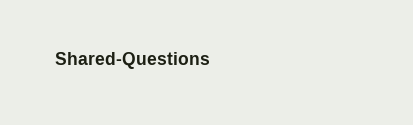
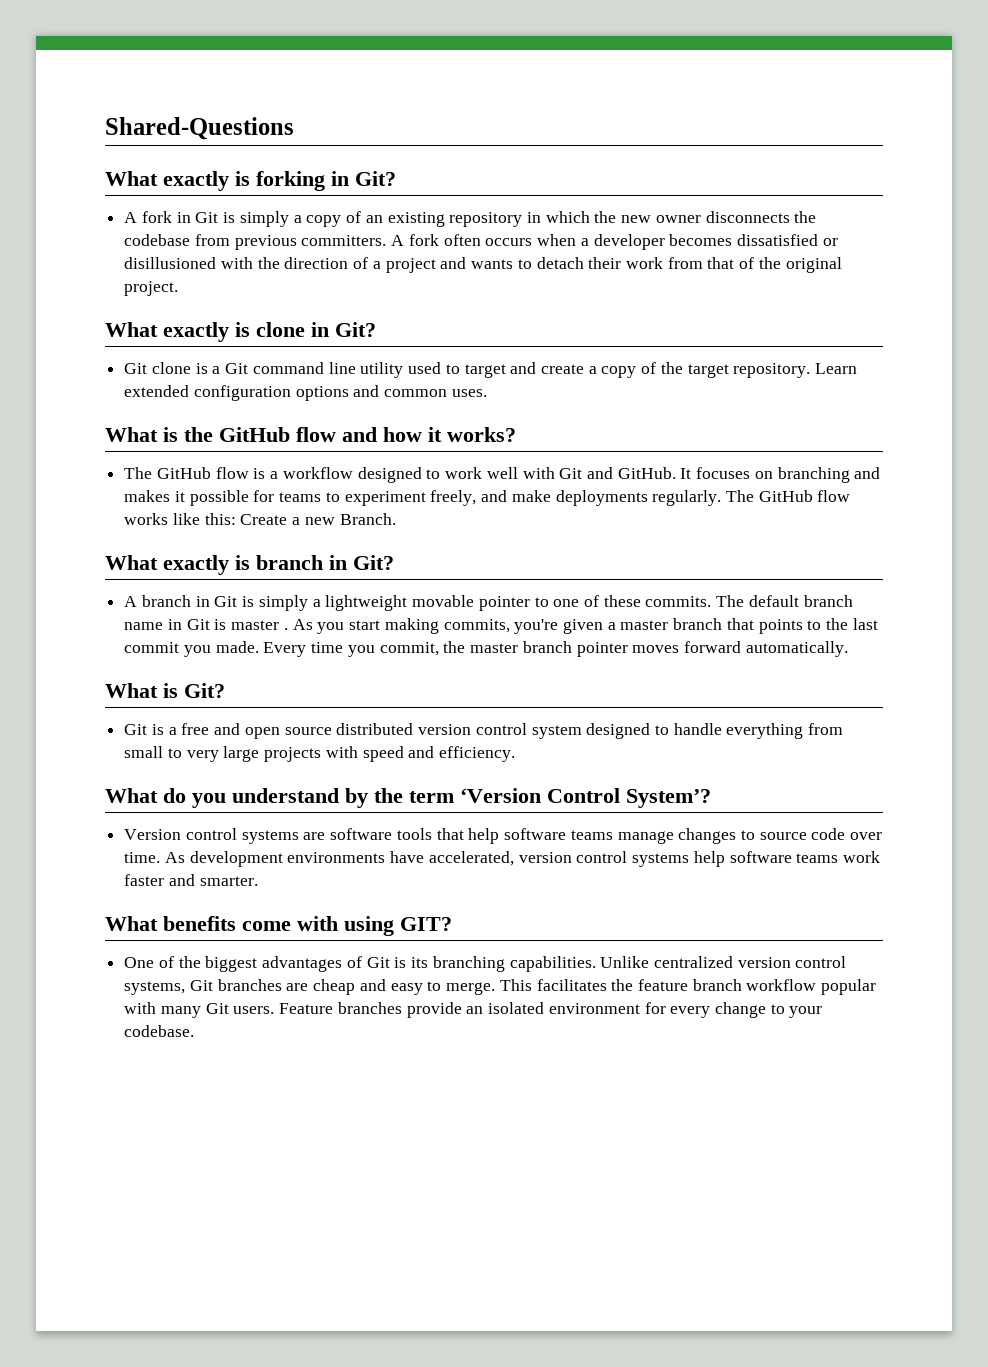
+ What exactly is forking in Git?
+ A fork in Git is simply a copy of an existing repository in which the new owner disconnects the codebase from previous committers. A fork often occurs when a developer becomes dissatisfied or disillusioned with the direction of a project and wants to detach their work from that of the original project.
+ What exactly is clone in Git?
+ Git clone is a Git command line utility used to target and create a copy of the target repository. Learn extended configuration options and common uses.
+ What is the GitHub flow and how it works?
+ The GitHub flow is a workflow designed to work well with Git and GitHub. It focuses on branching and makes it possible for teams to experiment freely, and make deployments regularly. The GitHub flow works like this: Create a new Branch.
+ What exactly is branch in Git?
+ A branch in Git is simply a lightweight movable pointer to one of these commits. The default branch name in Git is master . As you start making commits, you're given a master branch that points to the last commit you made. Every time you commit, the master branch pointer moves forward automatically.
+ What is Git?
+ Git is a free and open source distributed version control system designed to handle everything from small to very large projects with speed and efficiency.
+ What do you understand by the term ‘Version Control System’?
+ Version control systems are software tools that help software teams manage changes to source code over time. As development environments have accelerated, version control systems help software teams work faster and smarter.
+ What benefits come with using GIT?
+ One of the biggest advantages of Git is its branching capabilities. Unlike centralized version control systems, Git branches are cheap and easy to merge. This facilitates the feature branch workflow popular with many Git users. Feature branches provide an isolated environment for every change to your codebase.

